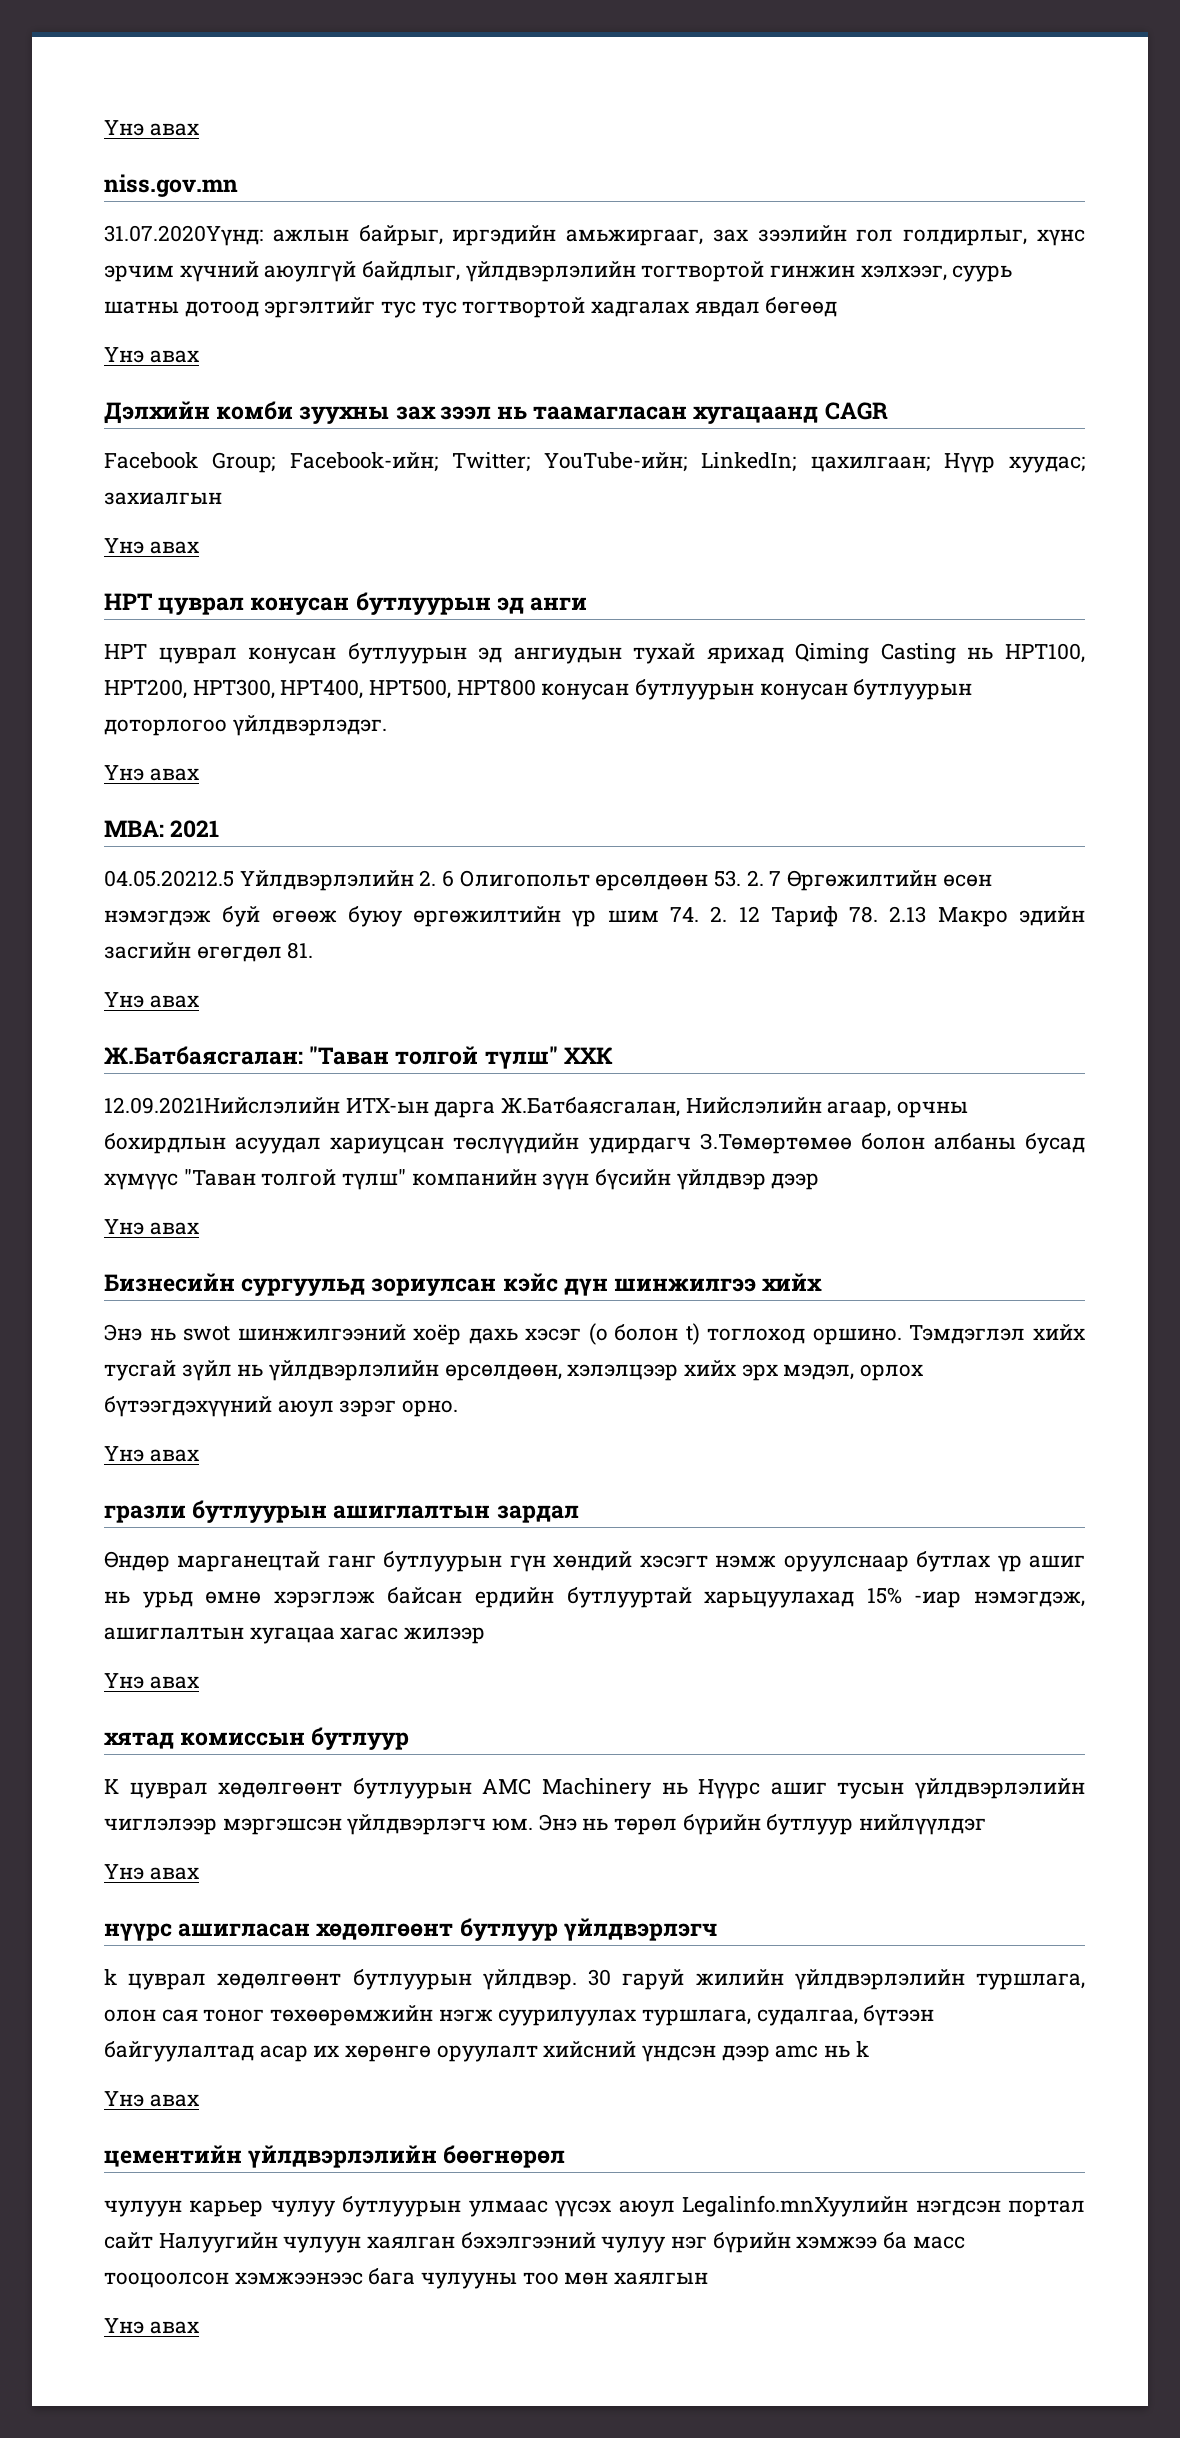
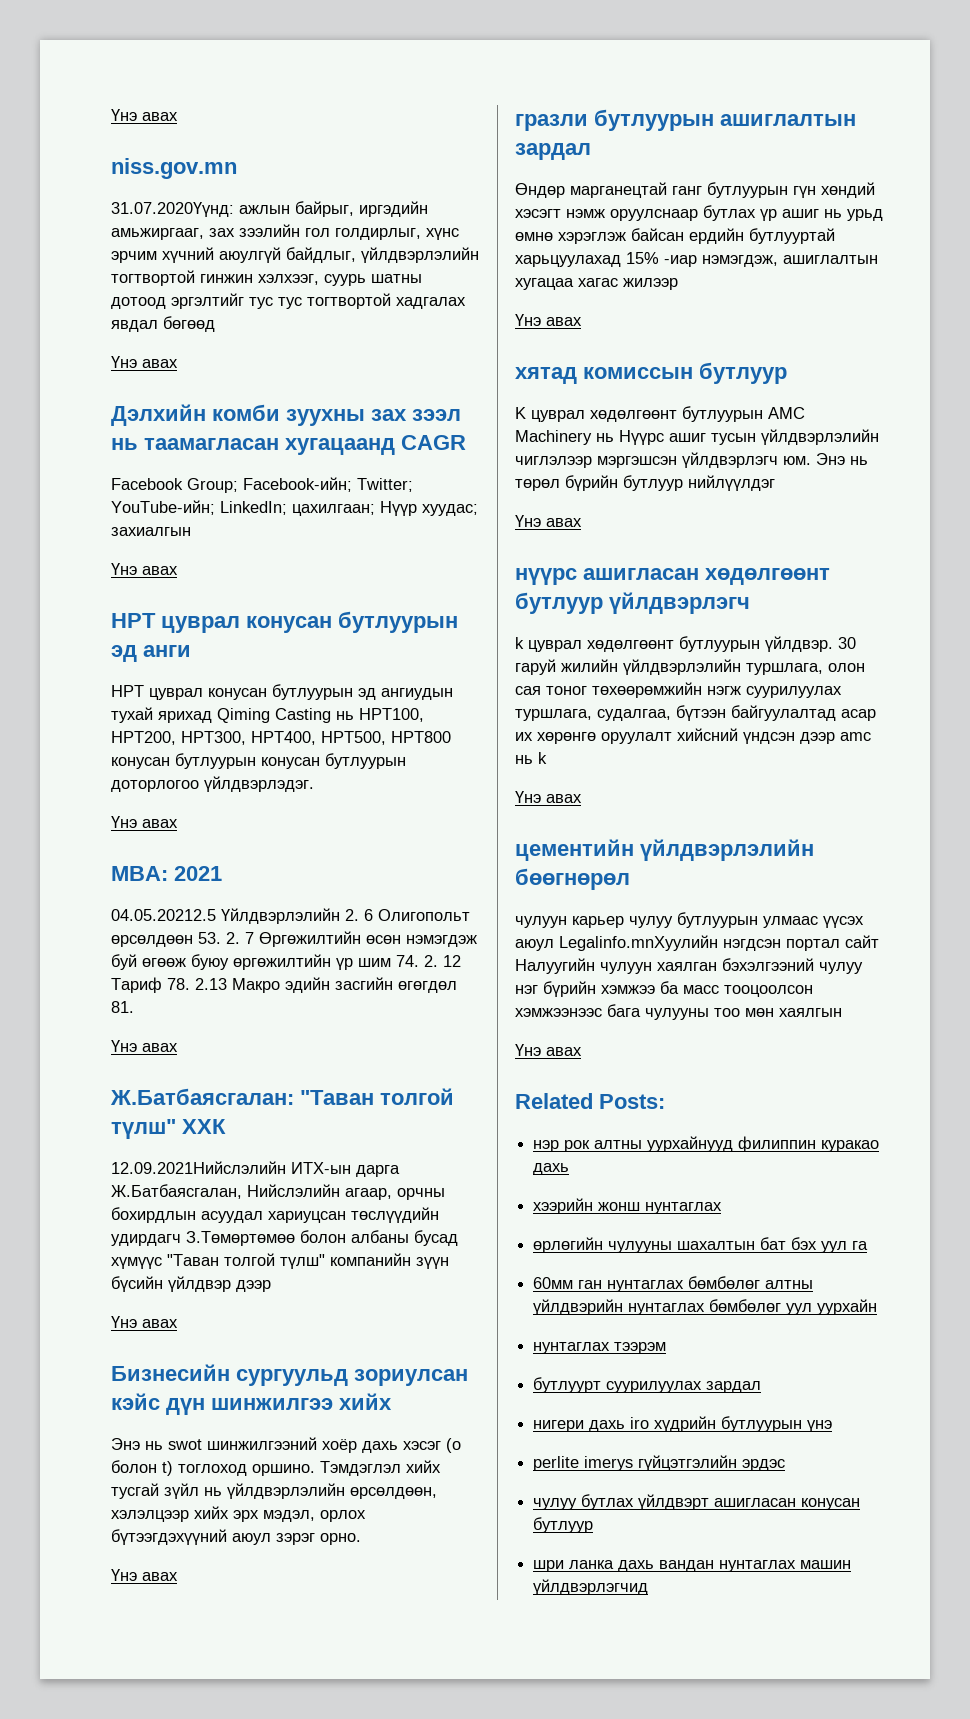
+ Related Posts:
+ нэр рок алтны уурхайнууд филиппин куракао дахь
+ хээрийн жонш нунтаглах
+ өрлөгийн чулууны шахалтын бат бэх уул га
+ 60мм ган нунтаглах бөмбөлөг алтны үйлдвэрийн нунтаглах бөмбөлөг уул уурхайн
+ нунтаглах тээрэм
+ бутлуурт суурилуулах зардал
+ нигери дахь iro хүдрийн бутлуурын үнэ
+ perlite imerys гүйцэтгэлийн эрдэс
+ чулуу бутлах үйлдвэрт ашигласан конусан бутлуур
+ шри ланка дахь вандан нунтаглах машин үйлдвэрлэгчид

